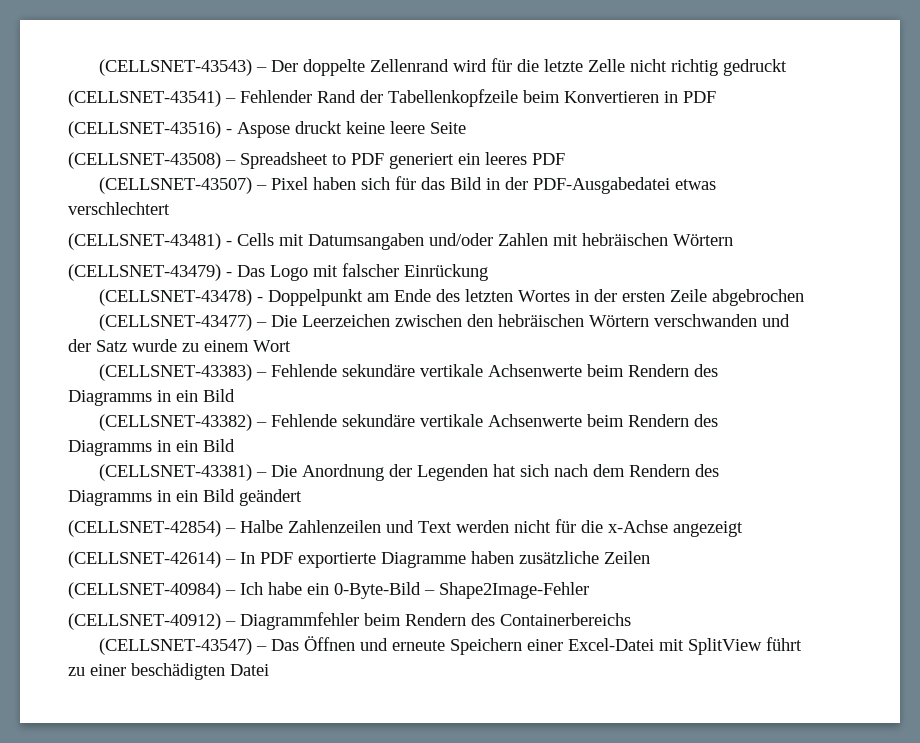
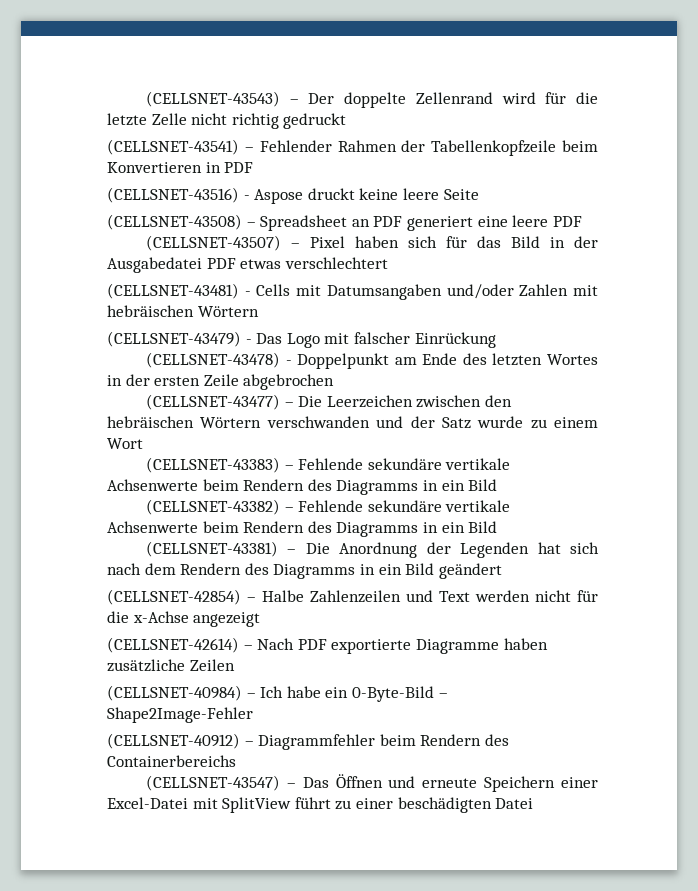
- (CELLSNET-43541) – Fehlender Rand der Tabellenkopfzeile beim Konvertieren in PDF
+ (CELLSNET-43541) – Fehlender Rahmen der Tabellenkopfzeile beim Konvertieren in PDF
- (CELLSNET-43508) – Spreadsheet to PDF generiert ein leeres PDF
+ (CELLSNET-43508) – Spreadsheet an PDF generiert eine leere PDF
- (CELLSNET-43507) – Pixel haben sich für das Bild in der PDF-Ausgabedatei etwas verschlechtert
+ (CELLSNET-43507) – Pixel haben sich für das Bild in der Ausgabedatei PDF etwas verschlechtert
- (CELLSNET-42614) – In PDF exportierte Diagramme haben zusätzliche Zeilen
+ (CELLSNET-42614) – Nach PDF exportierte Diagramme haben zusätzliche Zeilen

